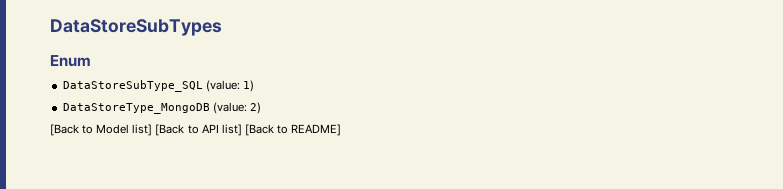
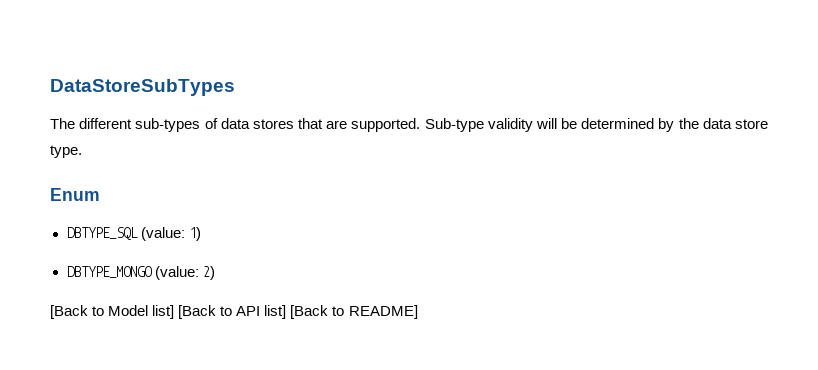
+ The different sub-types of data stores that are supported. Sub-type validity will be determined by the data store type.
- DataStoreSubType_SQL (value: 1)
+ DBTYPE_SQL (value: 1)
- DataStoreType_MongoDB (value: 2)
+ DBTYPE_MONGO (value: 2)

